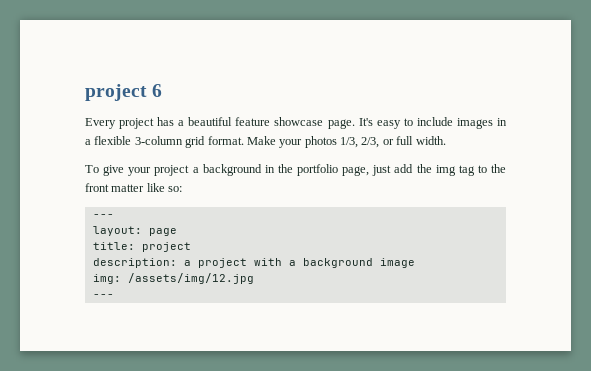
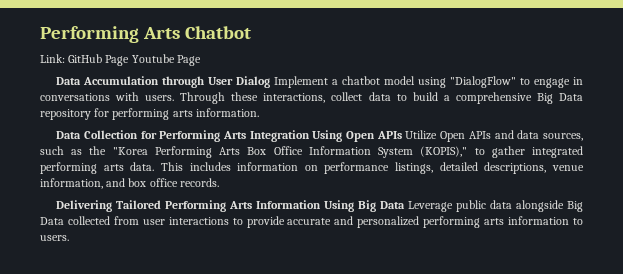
- project 6
- Every project has a beautiful feature showcase page. It's easy to include images in a flexible 3-column grid format. Make your photos 1/3, 2/3, or full width.
- To give your project a background in the portfolio page, just add the img tag to the front matter like so:
- ---
- layout: page
- title: project
- description: a project with a background image
- img: /assets/img/12.jpg
- ---
+ Performing Arts Chatbot
+ Link: GitHub Page Youtube Page
+ Data Accumulation through User Dialog Implement a chatbot model using "DialogFlow" to engage in conversations with users. Through these interactions, collect data to build a comprehensive Big Data repository for performing arts information.
+ Data Collection for Performing Arts Integration Using Open APIs Utilize Open APIs and data sources, such as the "Korea Performing Arts Box Office Information System (KOPIS)," to gather integrated performing arts data. This includes information on performance listings, detailed descriptions, venue information, and box office records.
+ Delivering Tailored Performing Arts Information Using Big Data Leverage public data alongside Big Data collected from user interactions to provide accurate and personalized performing arts information to users.

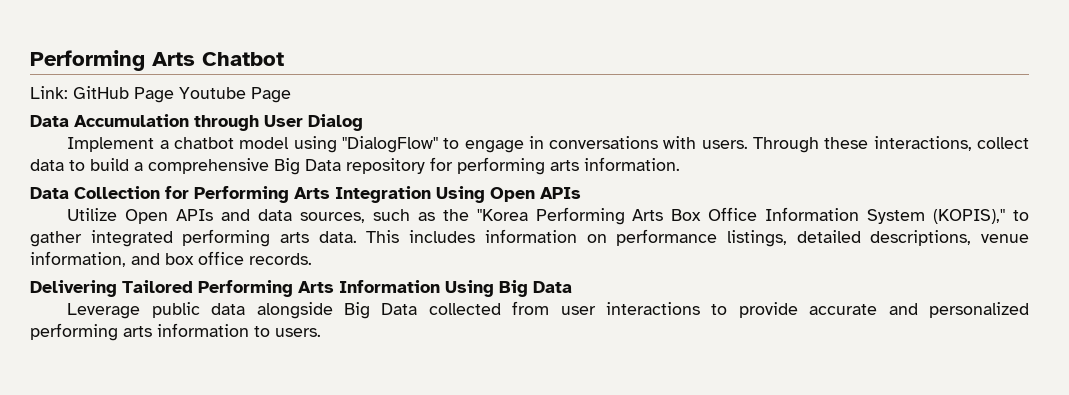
- Data Accumulation through User Dialog Implement a chatbot model using "DialogFlow" to engage in conversations with users.
+ Data Accumulation through User Dialog
+ Implement a chatbot model using "DialogFlow" to engage in conversations with users.
- Data Collection for Performing Arts Integration Using Open APIs Utilize Open APIs and data sources, such as the "Korea Performing Arts Box Office Information System (KOPIS)," to gather integrated performing arts data.
+ Data Collection for Performing Arts Integration Using Open APIs
+ Utilize Open APIs and data sources, such as the "Korea Performing Arts Box Office Information System (KOPIS)," to gather integrated performing arts data.
- Delivering Tailored Performing Arts Information Using Big Data Leverage public data alongside Big Data collected from user interactions to provide accurate and personalized performing arts information to users.
+ Delivering Tailored Performing Arts Information Using Big Data
+ Leverage public data alongside Big Data collected from user interactions to provide accurate and personalized performing arts information to users.

